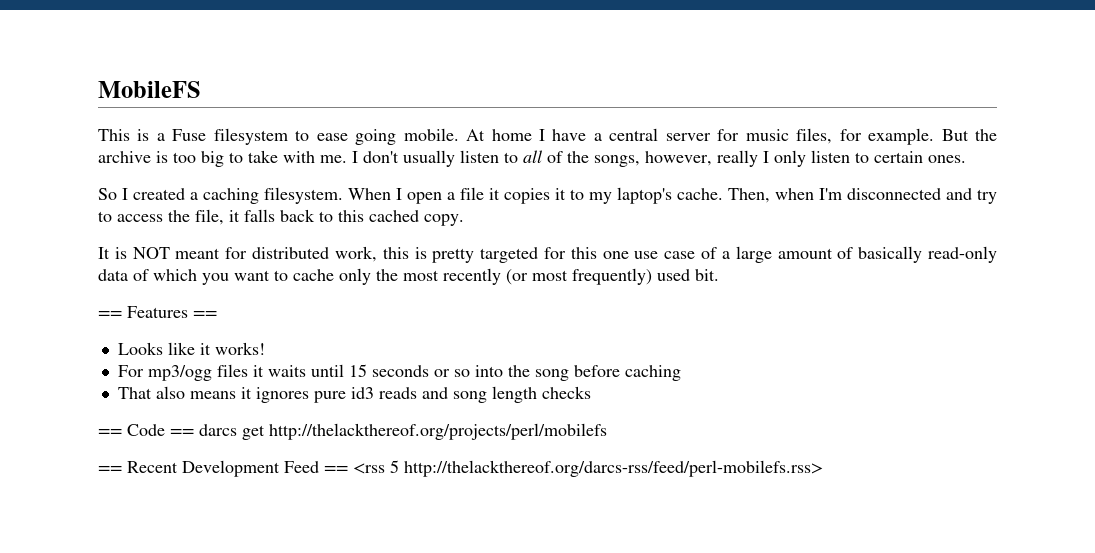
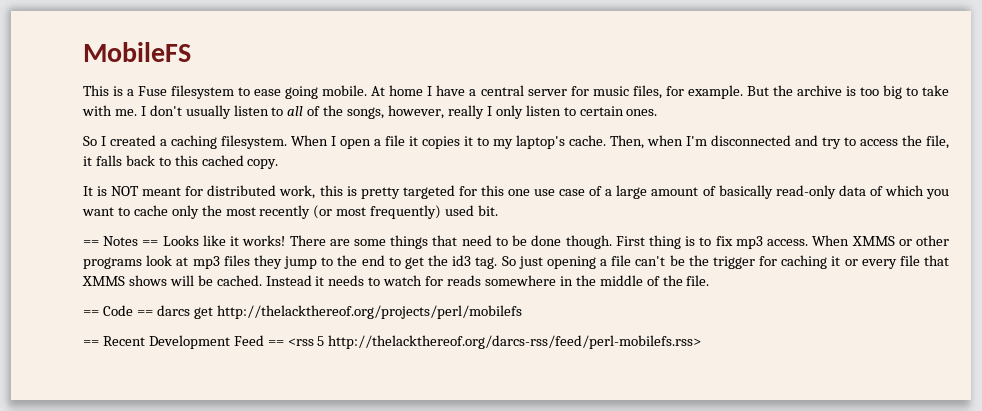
- == Features ==
- Looks like it works!
- For mp3/ogg files it waits until 15 seconds or so into the song before caching
- That also means it ignores pure id3 reads and song length checks
+ == Notes == Looks like it works! There are some things that need to be done though. First thing is to fix mp3 access. When XMMS or other programs look at mp3 files they jump to the end to get the id3 tag. So just opening a file can't be the trigger for caching it or every file that XMMS shows will be cached. Instead it needs to watch for reads somewhere in the middle of the file.

